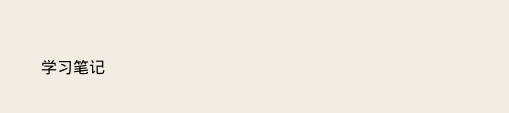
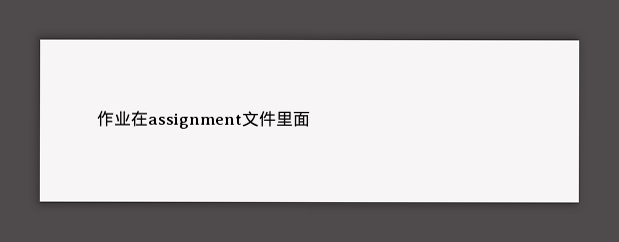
- 学习笔记
+ 作业在assignment文件里面

